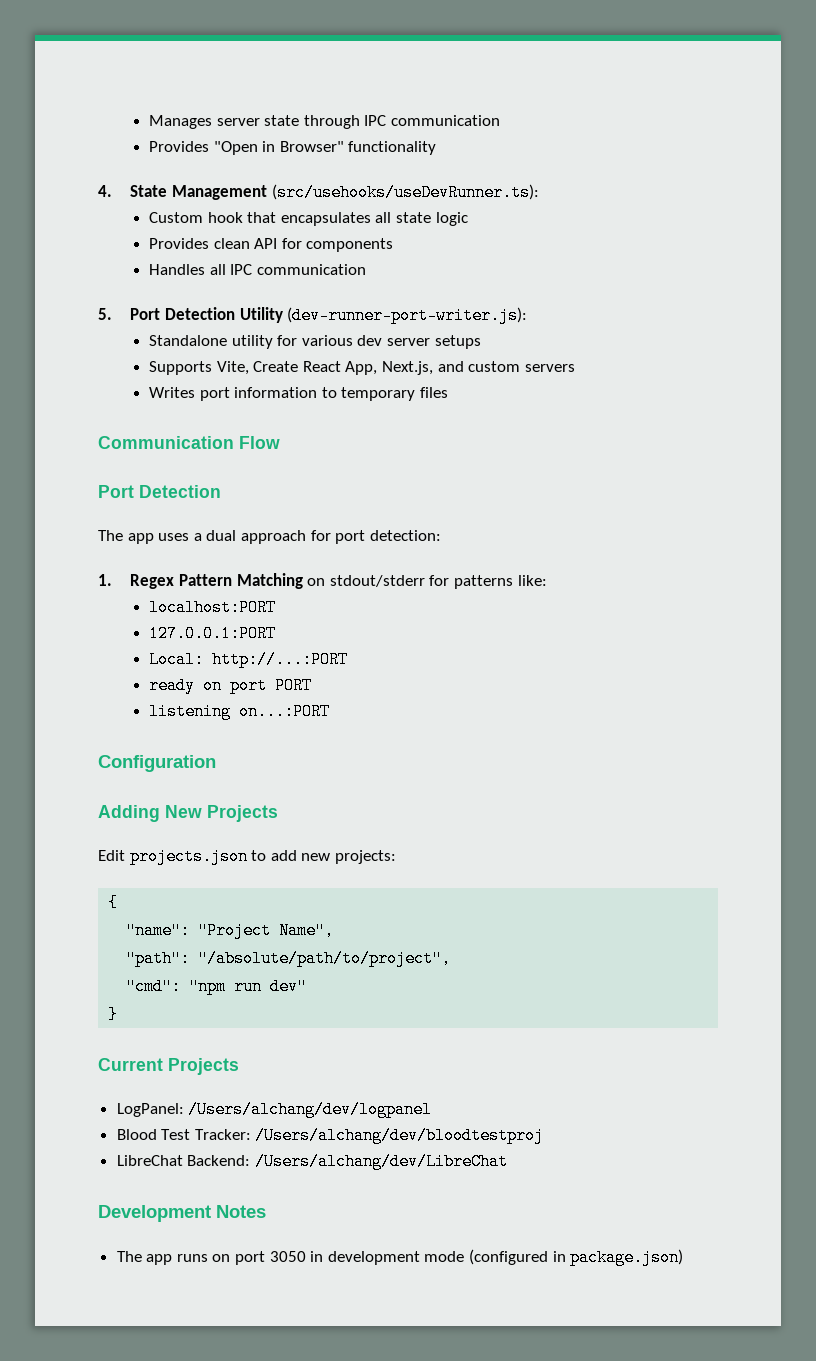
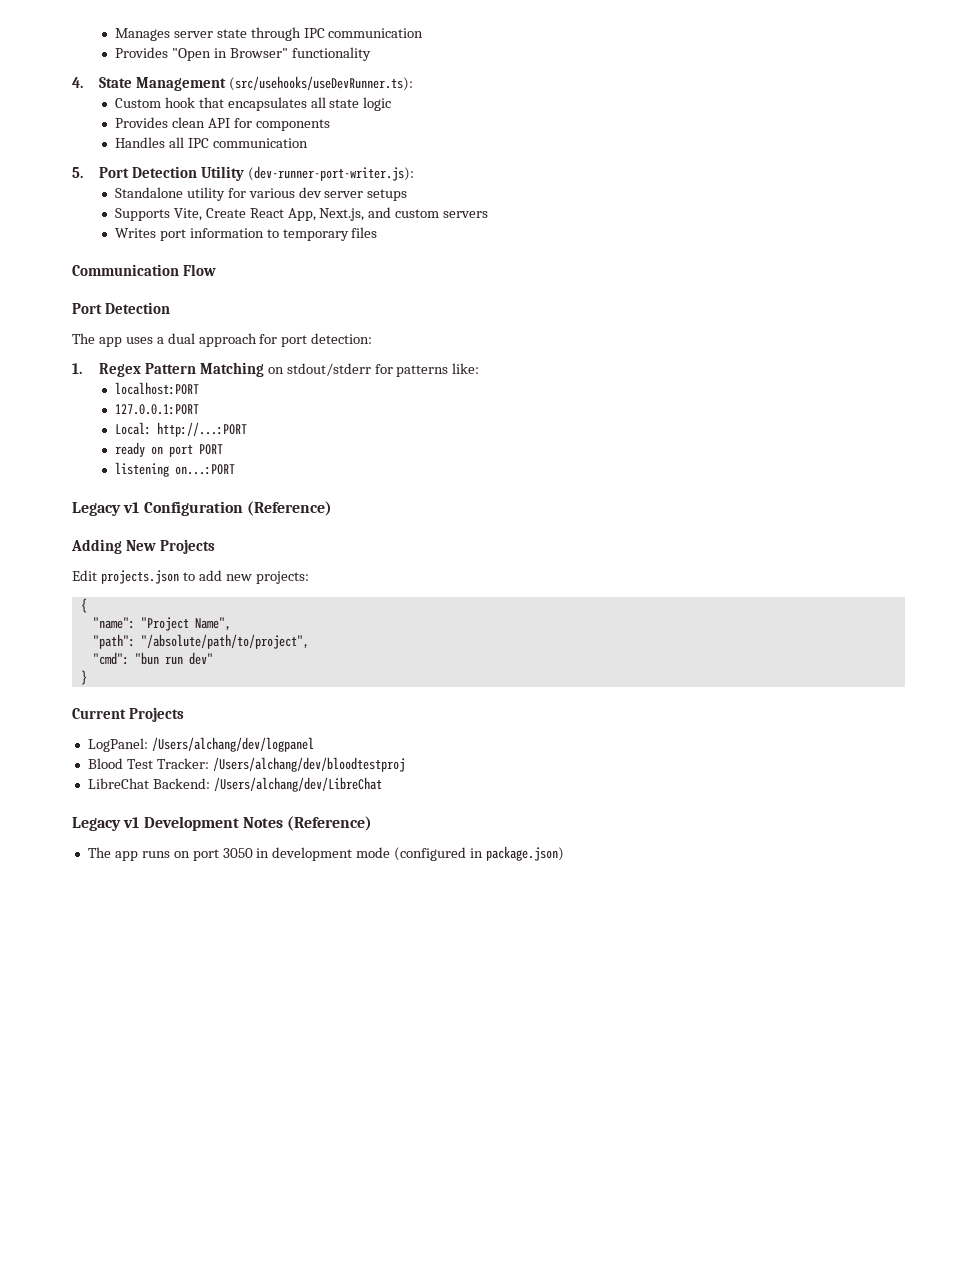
- Configuration
+ Legacy v1 Configuration (Reference)
- "cmd": "npm run dev"
+ "cmd": "bun run dev"
- Development Notes
+ Legacy v1 Development Notes (Reference)

